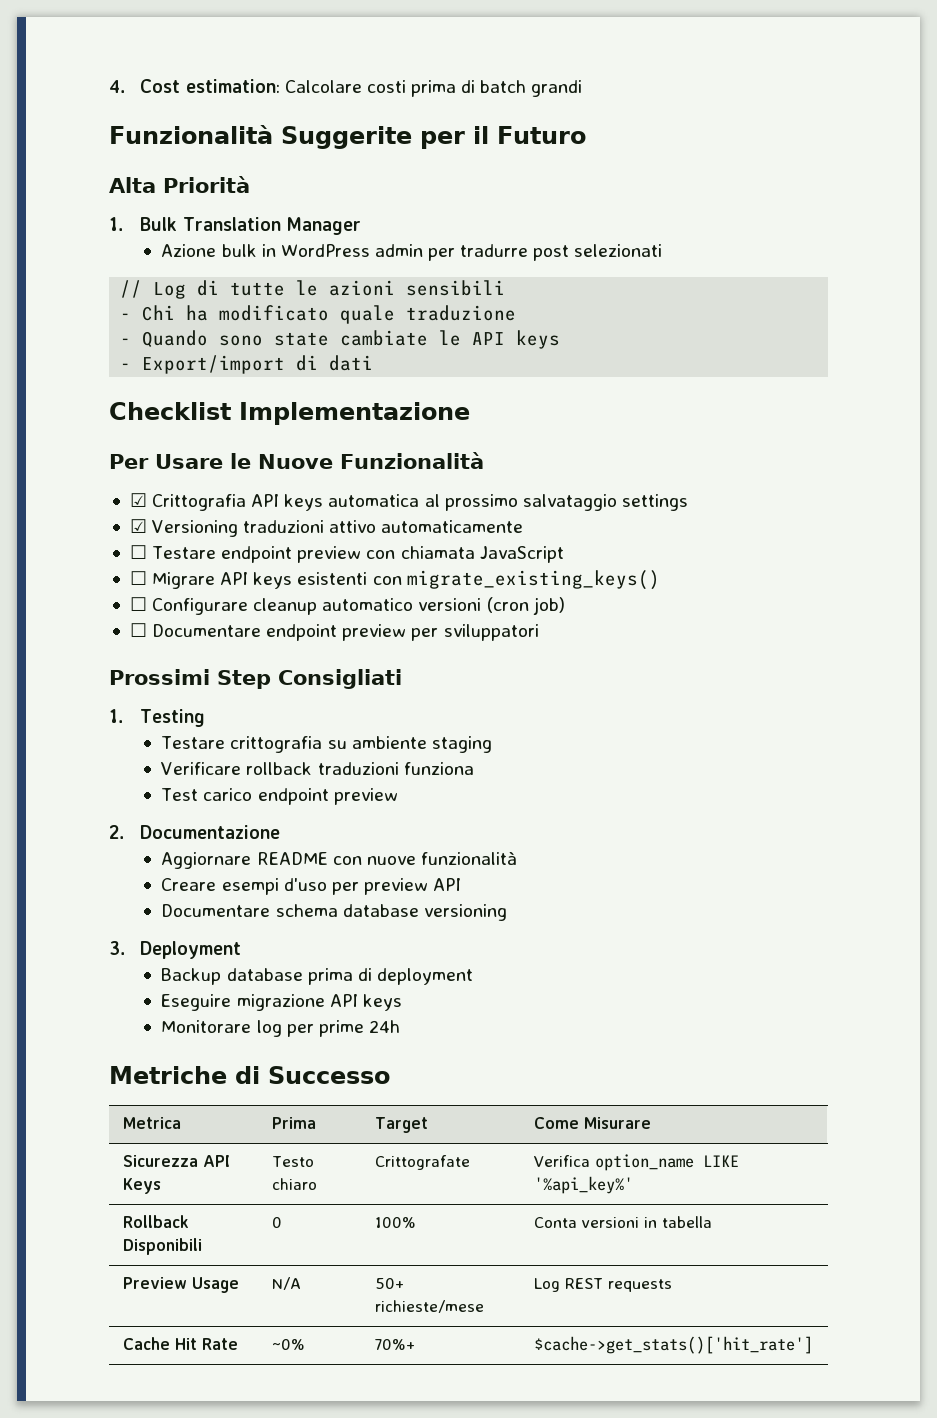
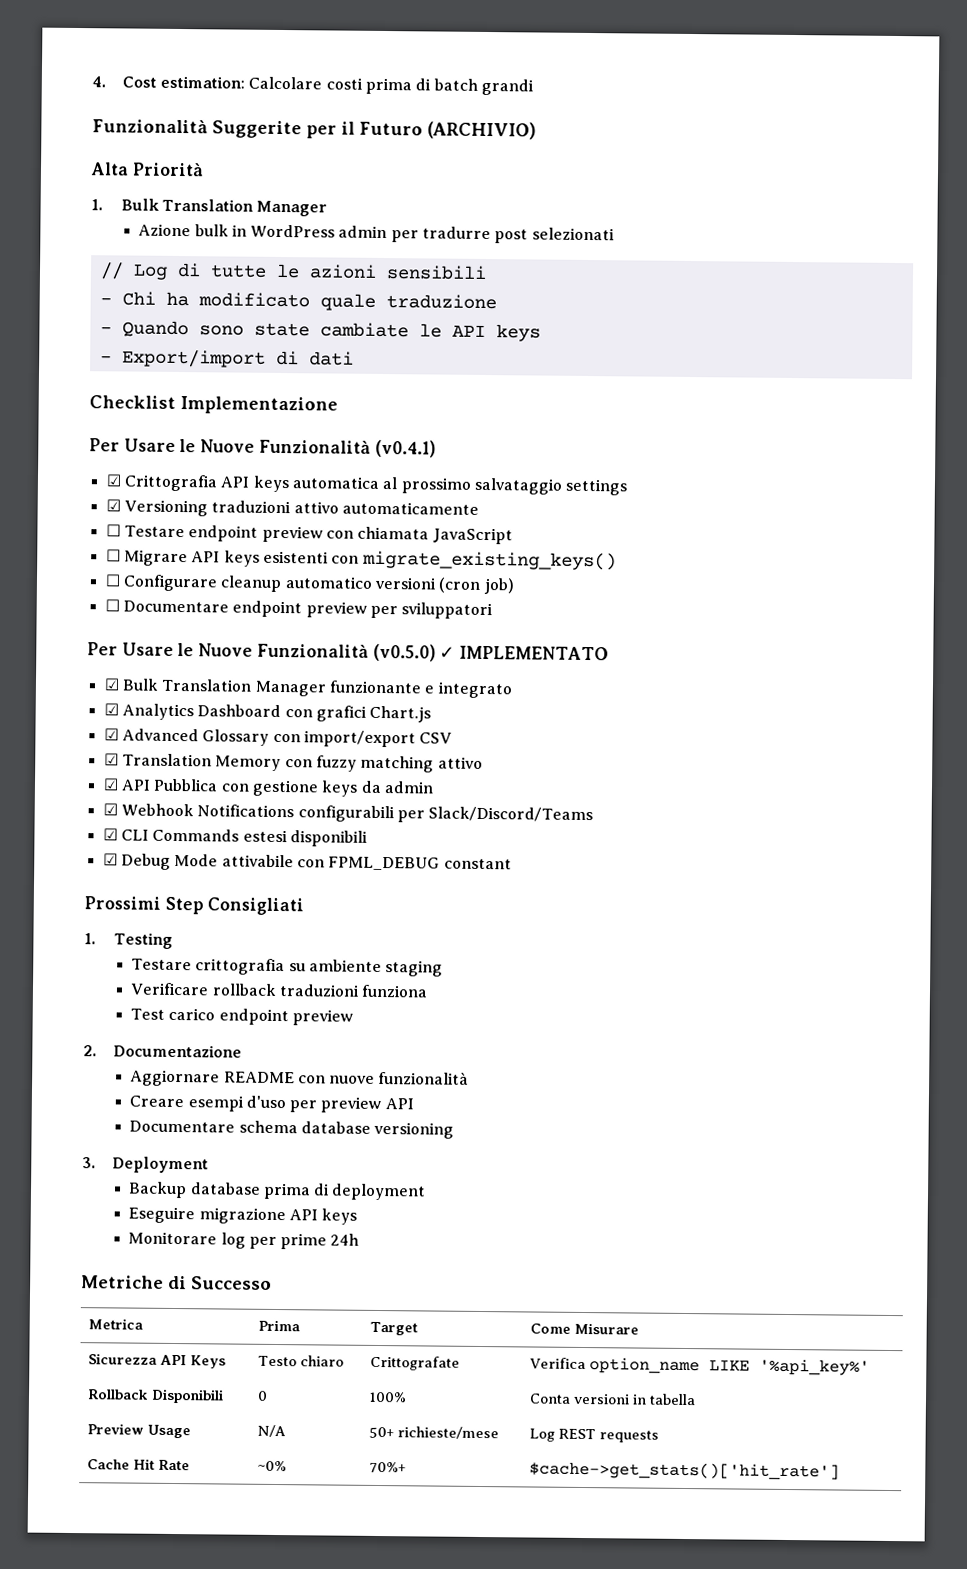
- Funzionalità Suggerite per il Futuro
+ Funzionalità Suggerite per il Futuro (ARCHIVIO)
- Per Usare le Nuove Funzionalità
+ Per Usare le Nuove Funzionalità (v0.4.1)
+ Per Usare le Nuove Funzionalità (v0.5.0) ✓ IMPLEMENTATO
+ ☑ Bulk Translation Manager funzionante e integrato
+ ☑ Analytics Dashboard con grafici Chart.js
+ ☑ Advanced Glossary con import/export CSV
+ ☑ Translation Memory con fuzzy matching attivo
+ ☑ API Pubblica con gestione keys da admin
+ ☑ Webhook Notifications configurabili per Slack/Discord/Teams
+ ☑ CLI Commands estesi disponibili
+ ☑ Debug Mode attivabile con FPML_DEBUG constant

